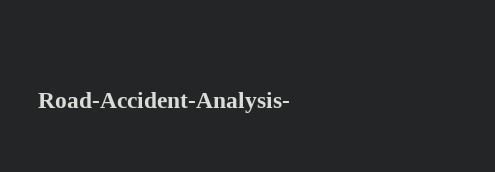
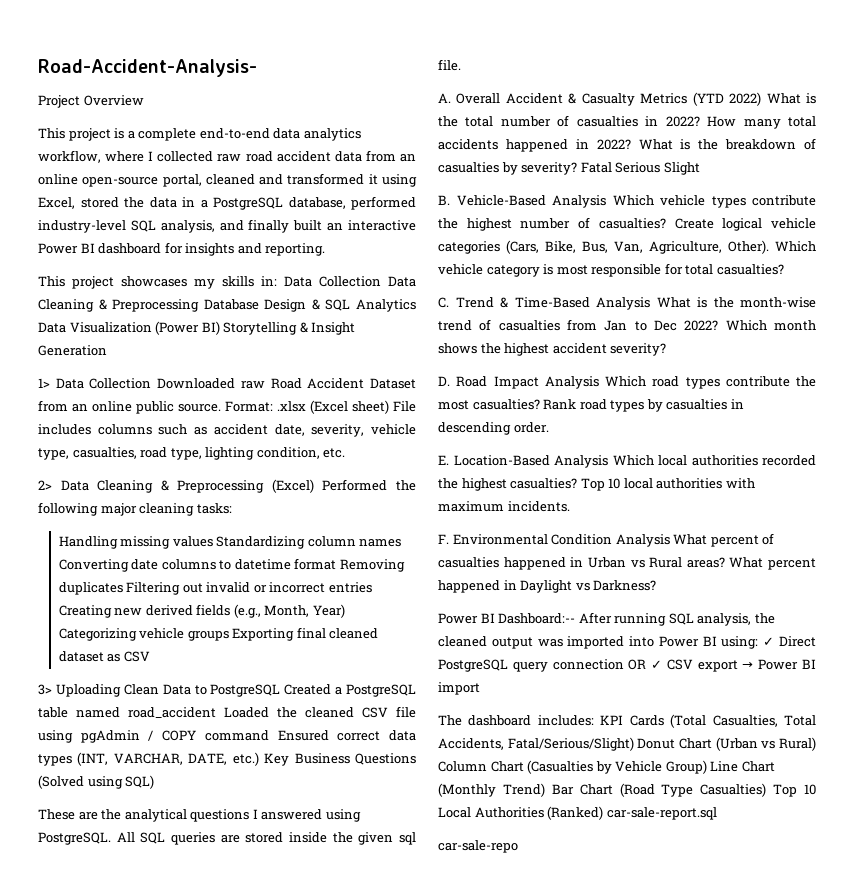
+ Project Overview
+ This project is a complete end-to-end data analytics workflow, where I collected raw road accident data from an online open-source portal, cleaned and transformed it using Excel, stored the data in a PostgreSQL database, performed industry-level SQL analysis, and finally built an interactive Power BI dashboard for insights and reporting.
+ This project showcases my skills in: Data Collection Data Cleaning & Preprocessing Database Design & SQL Analytics Data Visualization (Power BI) Storytelling & Insight Generation
+ 1> Data Collection Downloaded raw Road Accident Dataset from an online public source. Format: .xlsx (Excel sheet) File includes columns such as accident date, severity, vehicle type, casualties, road type, lighting condition, etc.
+ 2> Data Cleaning & Preprocessing (Excel) Performed the following major cleaning tasks:
+ Handling missing values Standardizing column names Converting date columns to datetime format Removing duplicates Filtering out invalid or incorrect entries Creating new derived fields (e.g., Month, Year) Categorizing vehicle groups Exporting final cleaned dataset as CSV
+ 3> Uploading Clean Data to PostgreSQL Created a PostgreSQL table named road_accident Loaded the cleaned CSV file using pgAdmin / COPY command Ensured correct data types (INT, VARCHAR, DATE, etc.) Key Business Questions (Solved using SQL)
+ These are the analytical questions I answered using PostgreSQL. All SQL queries are stored inside the given sql file.
+ A. Overall Accident & Casualty Metrics (YTD 2022) What is the total number of casualties in 2022? How many total accidents happened in 2022? What is the breakdown of casualties by severity? Fatal Serious Slight
+ B. Vehicle-Based Analysis Which vehicle types contribute the highest number of casualties? Create logical vehicle categories (Cars, Bike, Bus, Van, Agriculture, Other). Which vehicle category is most responsible for total casualties?
+ C. Trend & Time-Based Analysis What is the month-wise trend of casualties from Jan to Dec 2022? Which month shows the highest accident severity?
+ D. Road Impact Analysis Which road types contribute the most casualties? Rank road types by casualties in descending order.
+ E. Location-Based Analysis Which local authorities recorded the highest casualties? Top 10 local authorities with maximum incidents.
+ F. Environmental Condition Analysis What percent of casualties happened in Urban vs Rural areas? What percent happened in Daylight vs Darkness?
+ Power BI Dashboard:-- After running SQL analysis, the cleaned output was imported into Power BI using: ✓ Direct PostgreSQL query connection OR ✓ CSV export → Power BI import
+ The dashboard includes: KPI Cards (Total Casualties, Total Accidents, Fatal/Serious/Slight) Donut Chart (Urban vs Rural) Column Chart (Casualties by Vehicle Group) Line Chart (Monthly Trend) Bar Chart (Road Type Casualties) Top 10 Local Authorities (Ranked) car-sale-report.sql
+ car-sale-repo

